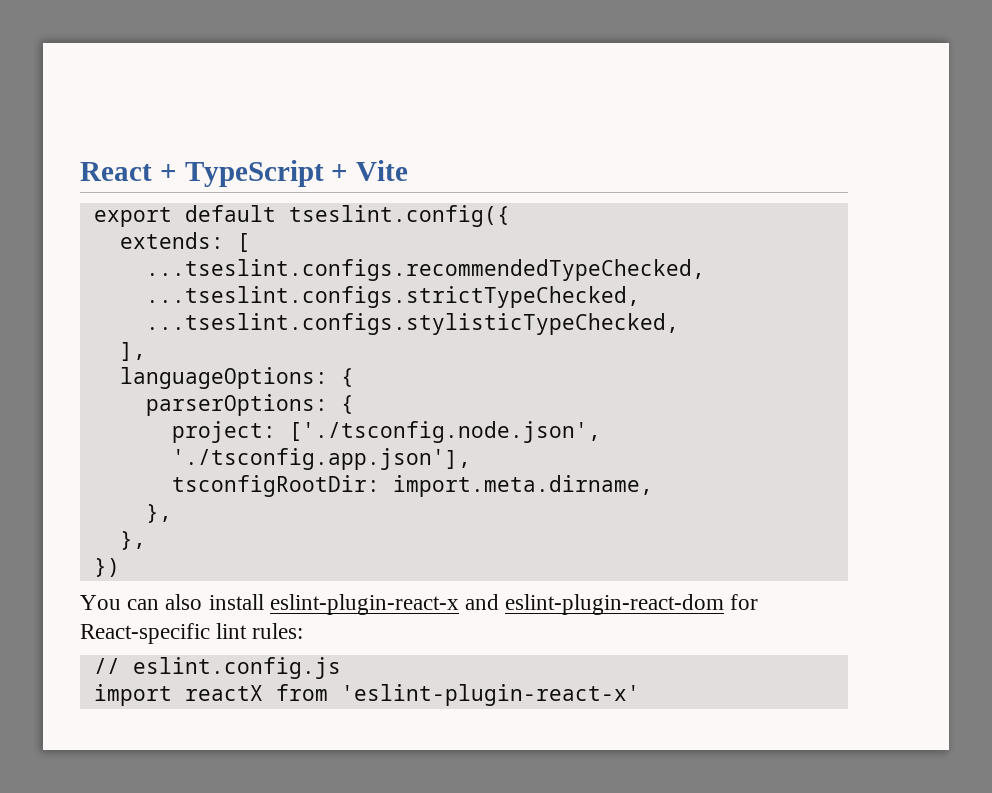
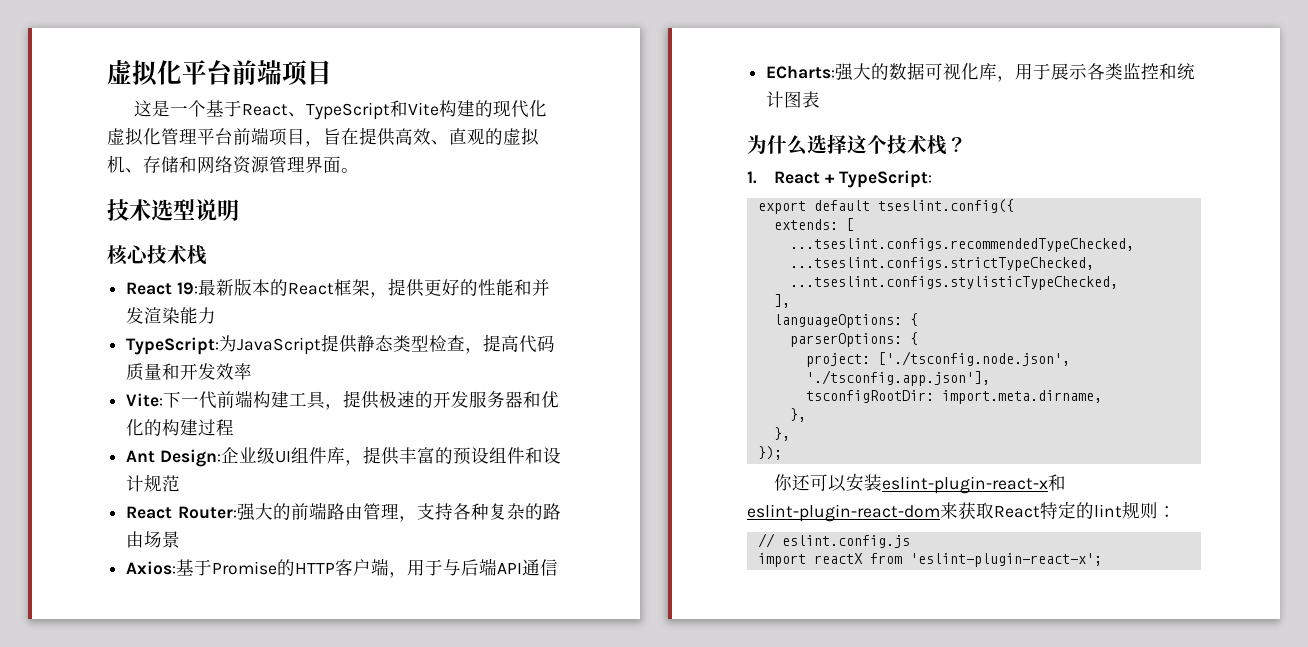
- React + TypeScript + Vite
+ 虚拟化平台前端项目
+ 这是一个基于React、TypeScript和Vite构建的现代化虚拟化管理平台前端项目，旨在提供高效、直观的虚拟机、存储和网络资源管理界面。
+ 技术选型说明
+ 核心技术栈
+ React 19:最新版本的React框架，提供更好的性能和并发渲染能力
+ TypeScript:为JavaScript提供静态类型检查，提高代码质量和开发效率
+ Vite:下一代前端构建工具，提供极速的开发服务器和优化的构建过程
+ Ant Design:企业级UI组件库，提供丰富的预设组件和设计规范
+ React Router:强大的前端路由管理，支持各种复杂的路由场景
+ Axios:基于Promise的HTTP客户端，用于与后端API通信
+ ECharts:强大的数据可视化库，用于展示各类监控和统计图表
+ 为什么选择这个技术栈？
+ 1. React + TypeScript:
- })
- You can also install eslint-plugin-react-x and eslint-plugin-react-dom for React-specific lint rules:
+ });
+ 你还可以安装eslint-plugin-react-x和eslint-plugin-react-dom来获取React特定的lint规则：
- import reactX from 'eslint-plugin-react-x'
+ import reactX from 'eslint-plugin-react-x';

